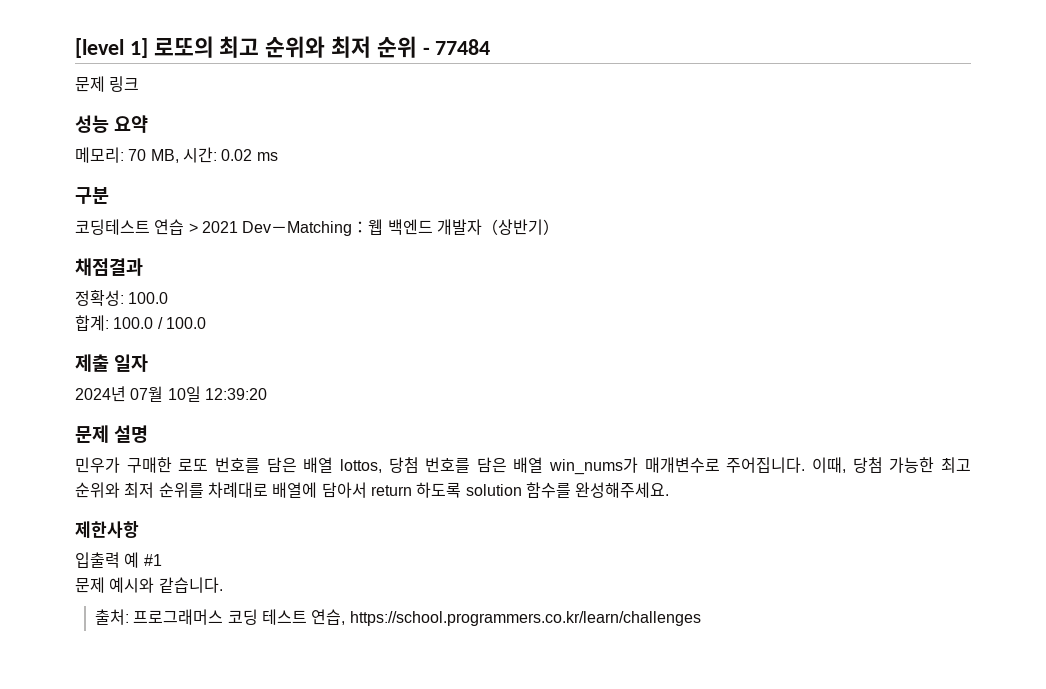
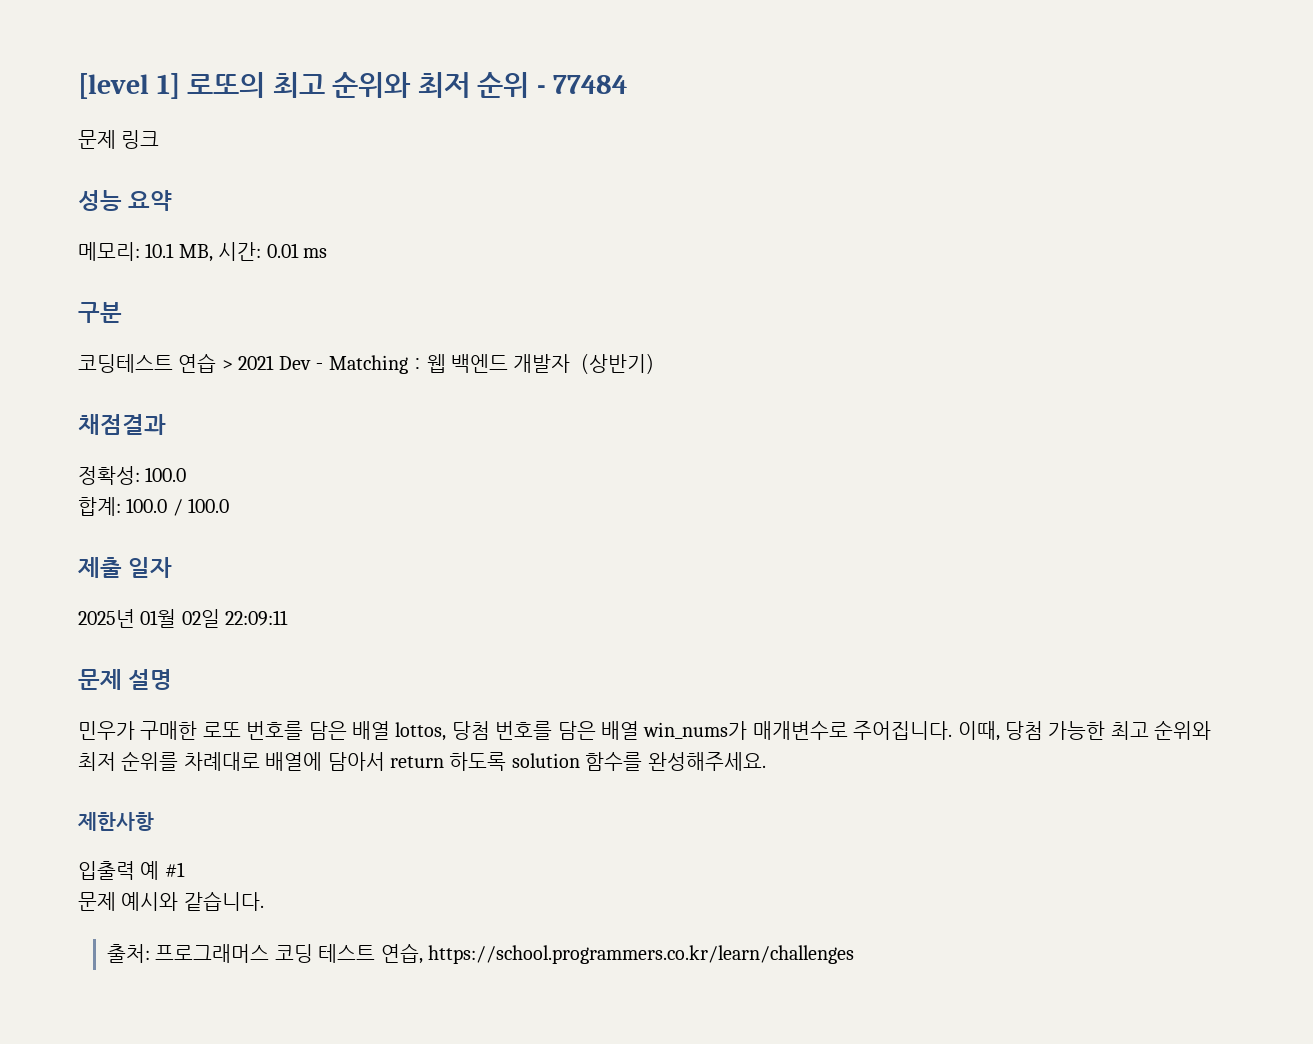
- 메모리: 70 MB, 시간: 0.02 ms
+ 메모리: 10.1 MB, 시간: 0.01 ms
- 2024년 07월 10일 12:39:20
+ 2025년 01월 02일 22:09:11

